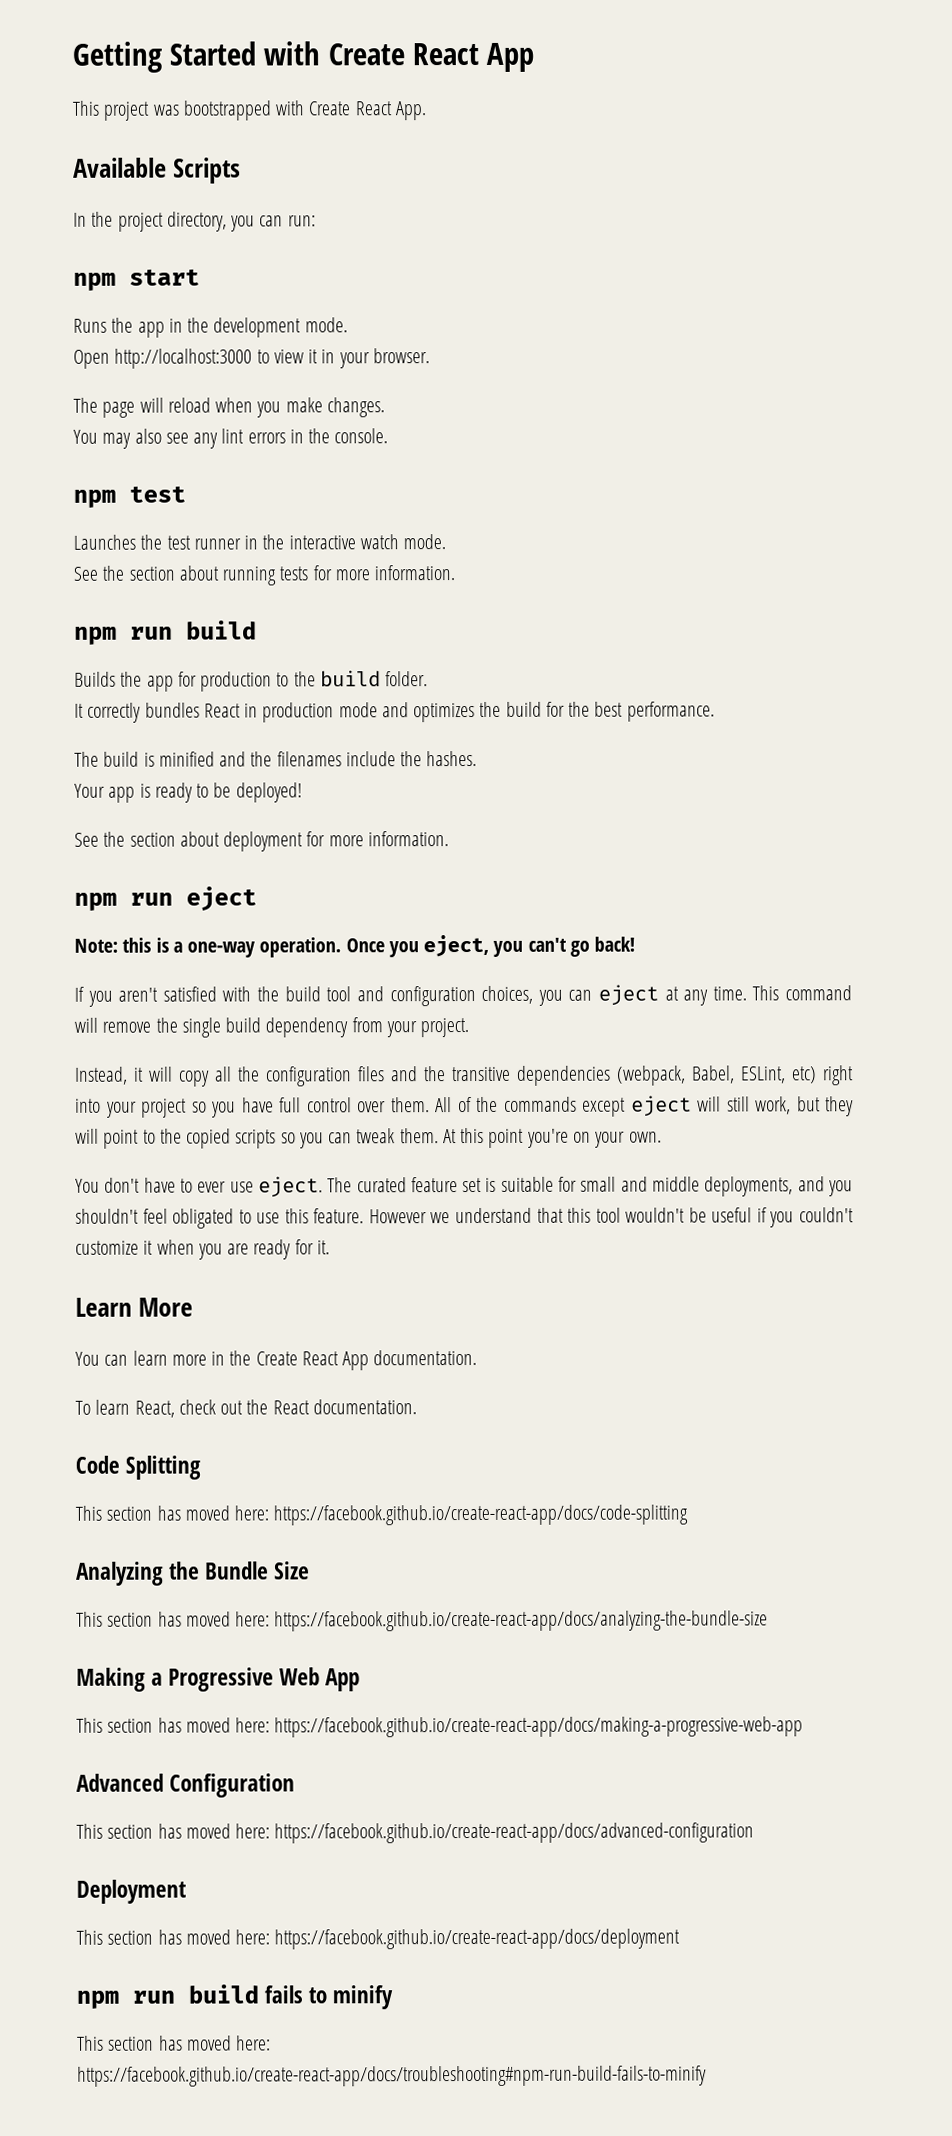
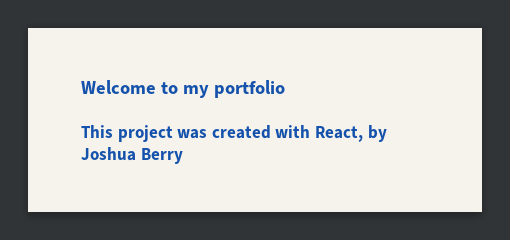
- Getting Started with Create React App
- This project was bootstrapped with Create React App.
- Available Scripts
- In the project directory, you can run:
- npm start
- Runs the app in the development mode.
- Open http://localhost:3000 to view it in your browser.
- The page will reload when you make changes.
- You may also see any lint errors in the console.
- npm test
- Launches the test runner in the interactive watch mode.
- See the section about running tests for more information.
- npm run build
- Builds the app for production to the build folder.
- It correctly bundles React in production mode and optimizes the build for the best performance.
- The build is minified and the filenames include the hashes.
- Your app is ready to be deployed!
- See the section about deployment for more information.
- npm run eject
- Note: this is a one-way operation. Once you eject, you can't go back!
- If you aren't satisfied with the build tool and configuration choices, you can eject at any time. This command will remove the single build dependency from your project.
- Instead, it will copy all the configuration files and the transitive dependencies (webpack, Babel, ESLint, etc) right into your project so you have full control over them. All of the commands except eject will still work, but they will point to the copied scripts so you can tweak them. At this point you're on your own.
- You don't have to ever use eject. The curated feature set is suitable for small and middle deployments, and you shouldn't feel obligated to use this feature. However we understand that this tool wouldn't be useful if you couldn't customize it when you are ready for it.
- Learn More
- You can learn more in the Create React App documentation.
- To learn React, check out the React documentation.
- Code Splitting
- This section has moved here: https://facebook.github.io/create-react-app/docs/code-splitting
- Analyzing the Bundle Size
- This section has moved here: https://facebook.github.io/create-react-app/docs/analyzing-the-bundle-size
- Making a Progressive Web App
- This section has moved here: https://facebook.github.io/create-react-app/docs/making-a-progressive-web-app
- Advanced Configuration
- This section has moved here: https://facebook.github.io/create-react-app/docs/advanced-configuration
- Deployment
- This section has moved here: https://facebook.github.io/create-react-app/docs/deployment
- npm run build fails to minify
- This section has moved here: https://facebook.github.io/create-react-app/docs/troubleshooting#npm-run-build-fails-to-minify
+ Welcome to my portfolio
+ This project was created with React, by Joshua Berry

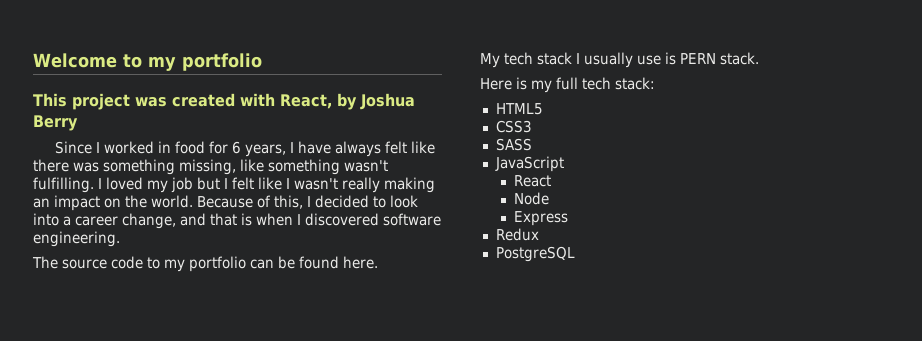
+ Since I worked in food for 6 years, I have always felt like there was something missing, like something wasn't fulfilling. I loved my job but I felt like I wasn't really making an impact on the world. Because of this, I decided to look into a career change, and that is when I discovered software engineering.
+ The source code to my portfolio can be found here.
+ My tech stack I usually use is PERN stack.
+ Here is my full tech stack:
+ HTML5
+ CSS3
+ SASS
+ JavaScript
+ React
+ Node
+ Express
+ Redux
+ PostgreSQL

